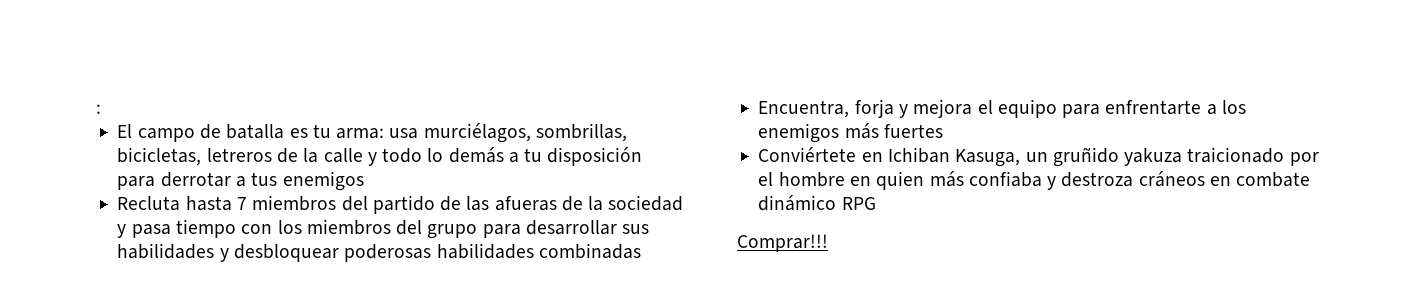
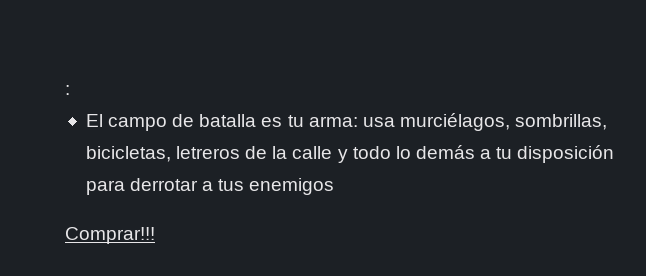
- Recluta hasta 7 miembros del partido de las afueras de la sociedad y pasa tiempo con los miembros del grupo para desarrollar sus habilidades y desbloquear poderosas habilidades combinadas
- Encuentra, forja y mejora el equipo para enfrentarte a los enemigos más fuertes
- Conviértete en Ichiban Kasuga, un gruñido yakuza traicionado por el hombre en quien más confiaba y destroza cráneos en combate dinámico RPG

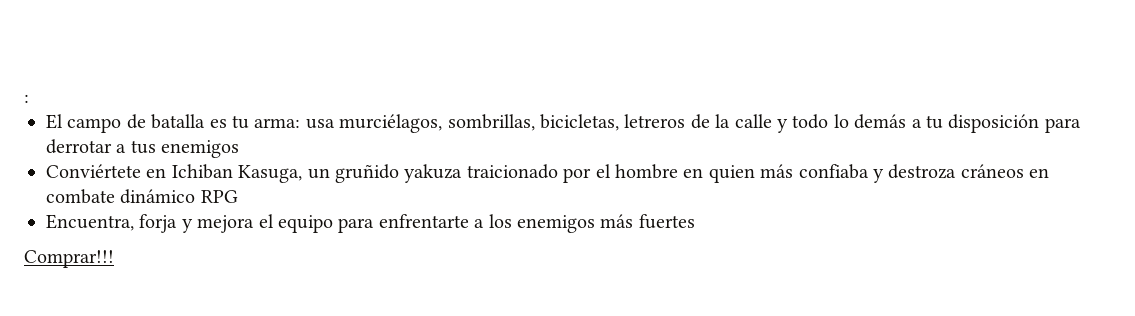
+ Conviértete en Ichiban Kasuga, un gruñido yakuza traicionado por el hombre en quien más confiaba y destroza cráneos en combate dinámico RPG
+ Encuentra, forja y mejora el equipo para enfrentarte a los enemigos más fuertes

